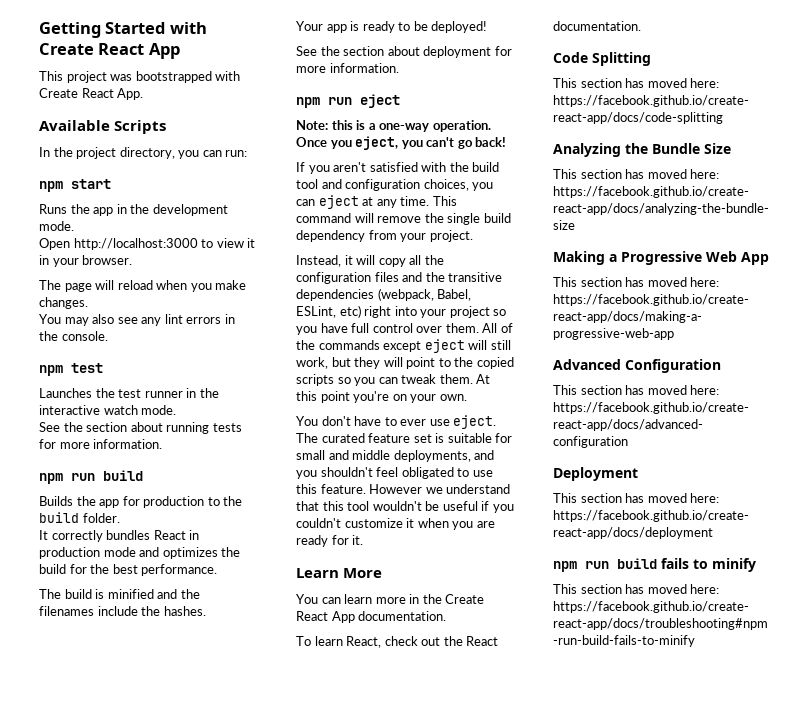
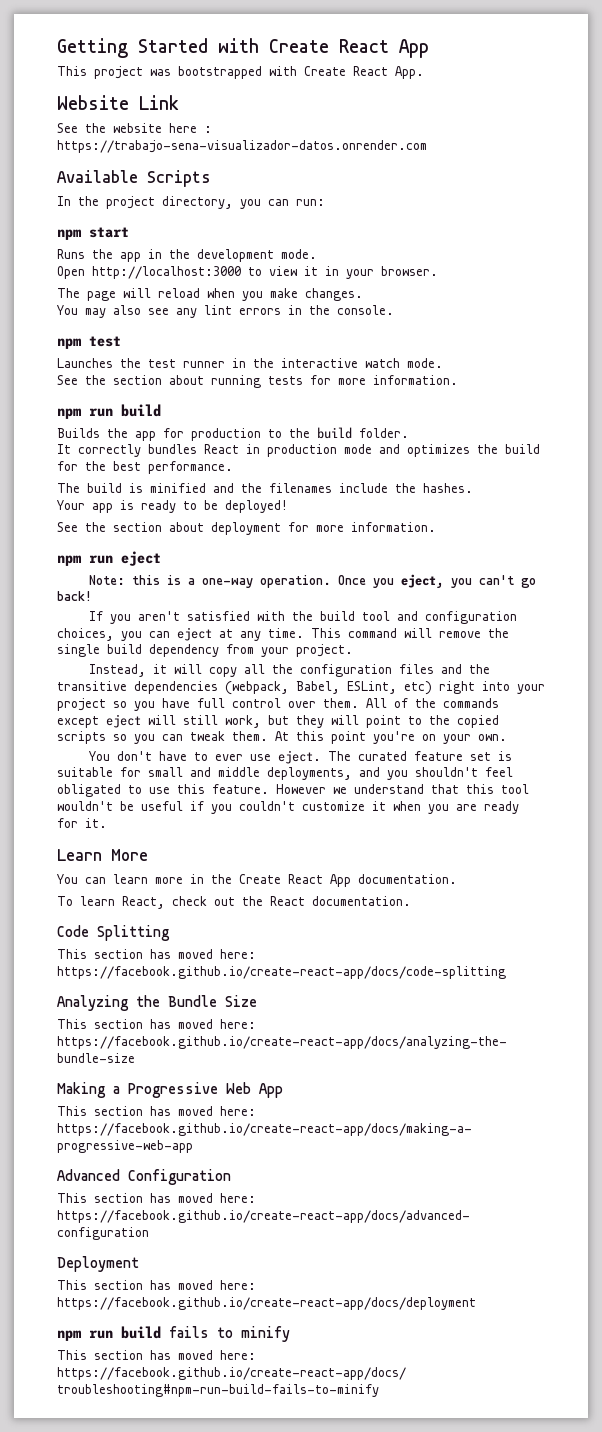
+ Website Link
+ See the website here : https://trabajo-sena-visualizador-datos.onrender.com

